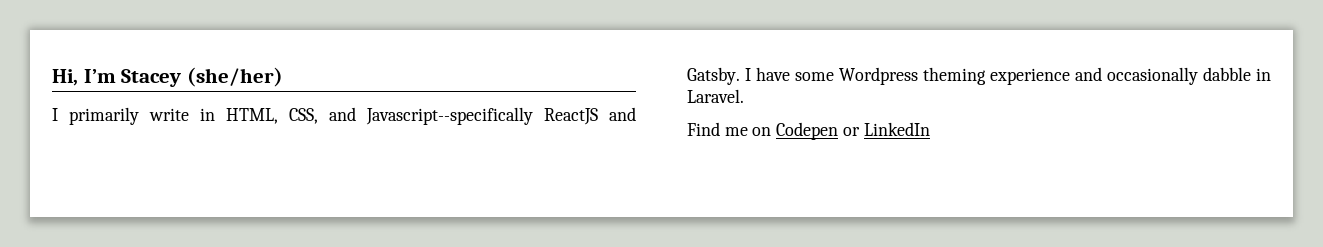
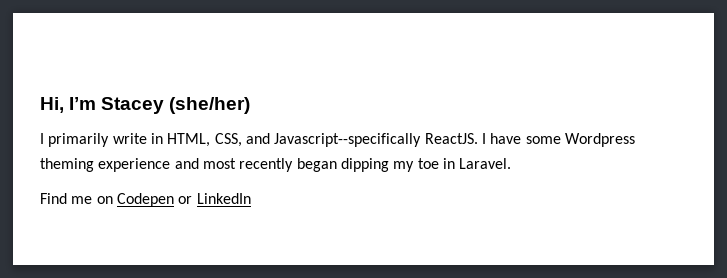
- I primarily write in HTML, CSS, and Javascript--specifically ReactJS and Gatsby.
+ I primarily write in HTML, CSS, and Javascript--specifically ReactJS.
- I have some Wordpress theming experience and occasionally dabble in Laravel.
+ I have some Wordpress theming experience and most recently began dipping my toe in Laravel.

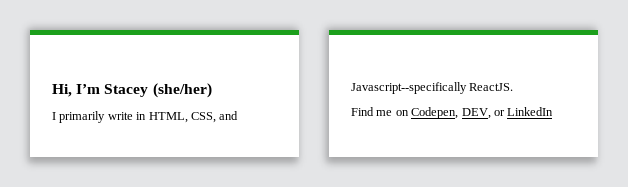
- I have some Wordpress theming experience and most recently began dipping my toe in Laravel.
- Find me on Codepen or LinkedIn
+ Find me on Codepen, DEV, or LinkedIn

